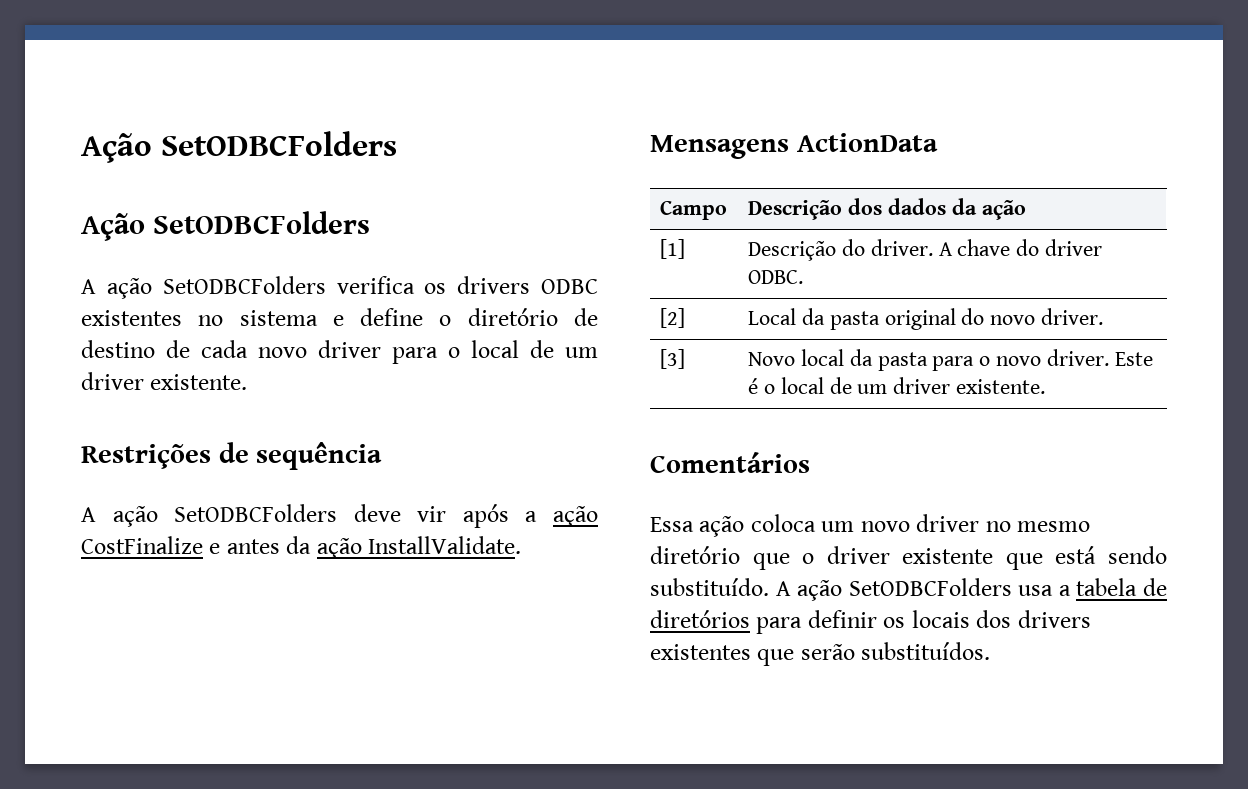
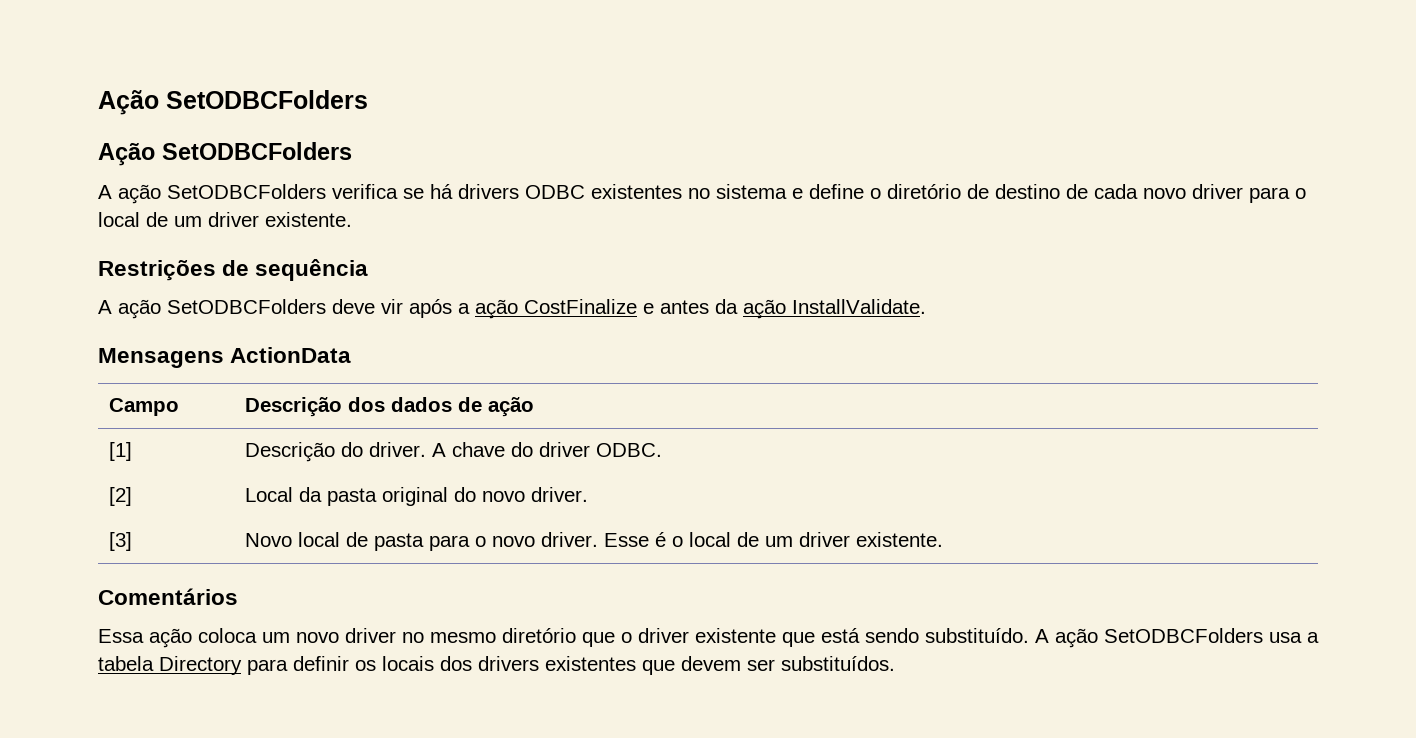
- A ação SetODBCFolders verifica os drivers ODBC existentes no sistema e define o diretório de destino de cada novo driver para o local de um driver existente.
+ A ação SetODBCFolders verifica se há drivers ODBC existentes no sistema e define o diretório de destino de cada novo driver para o local de um driver existente.
- Campo | Descrição dos dados da ação
+ Campo | Descrição dos dados de ação
- [3] | Novo local da pasta para o novo driver. Este é o local de um driver existente.
+ [3] | Novo local de pasta para o novo driver. Esse é o local de um driver existente.
- A ação SetODBCFolders usa a tabela de diretórios para definir os locais dos drivers existentes que serão substituídos.
+ A ação SetODBCFolders usa a tabela Directory para definir os locais dos drivers existentes que devem ser substituídos.

